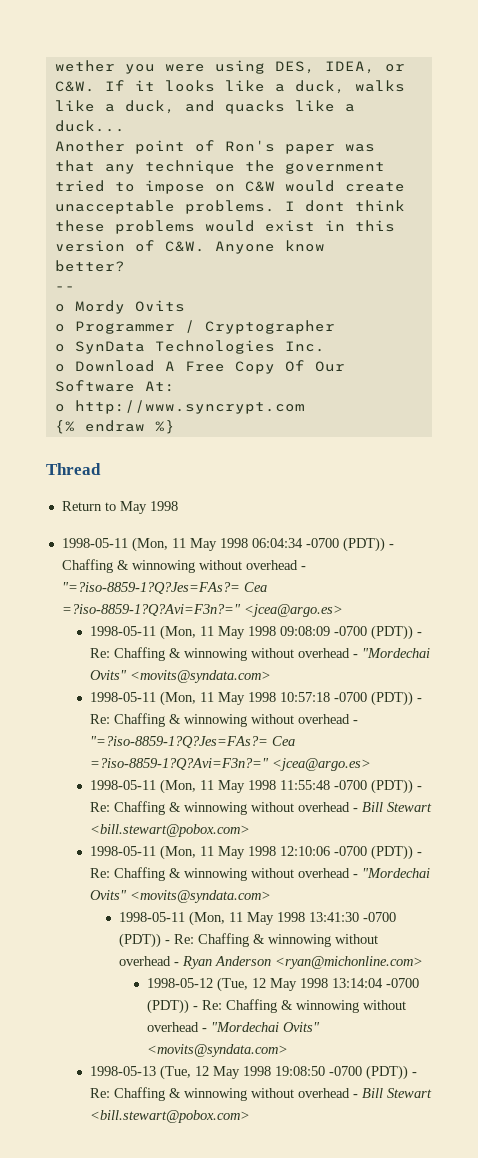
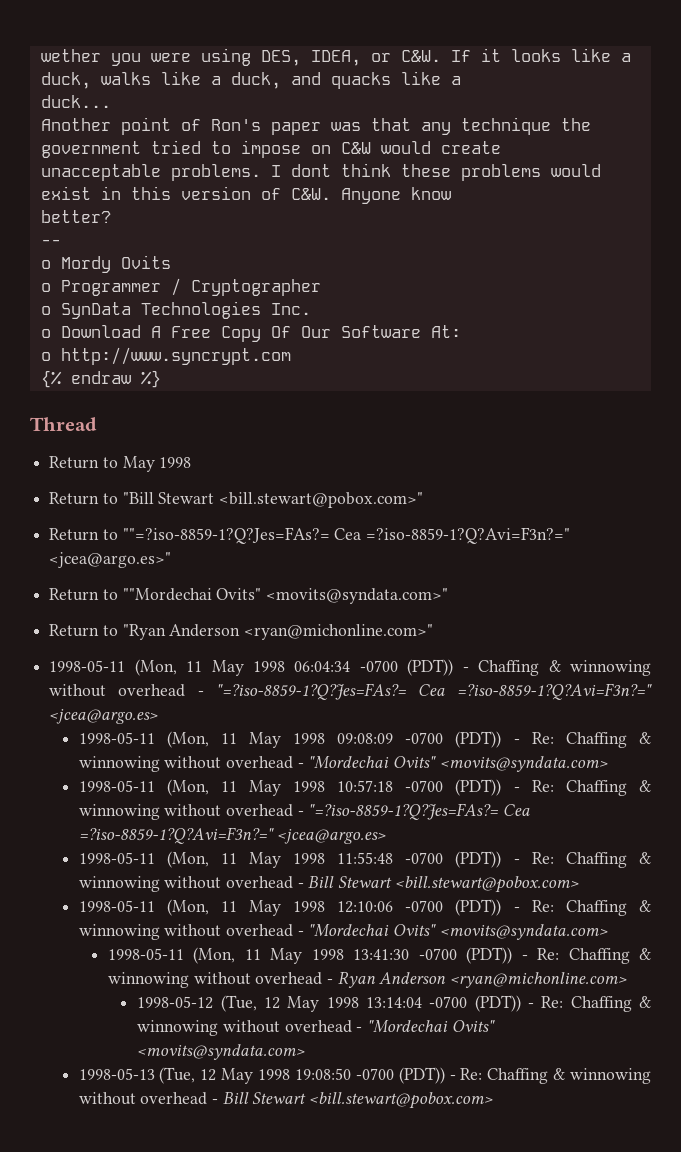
+ Return to "Bill Stewart <bill.stewart@pobox.com>"
+ Return to ""=?iso-8859-1?Q?Jes=FAs?= Cea =?iso-8859-1?Q?Avi=F3n?=" <jcea@argo.es>"
+ Return to ""Mordechai Ovits" <movits@syndata.com>"
+ Return to "Ryan Anderson <ryan@michonline.com>"

